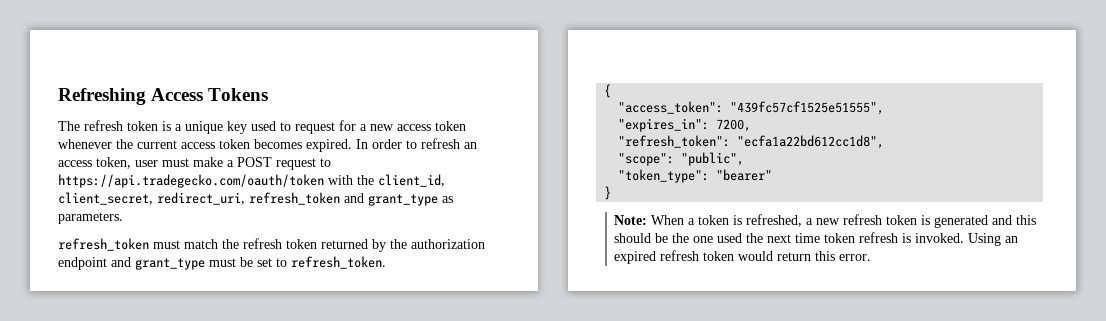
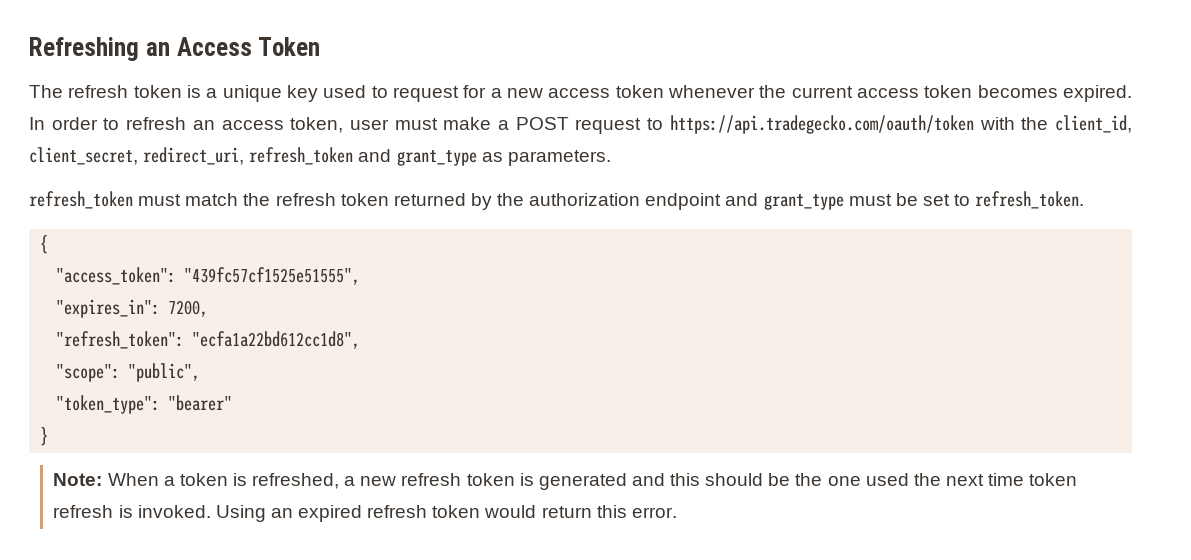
- Refreshing Access Tokens
+ Refreshing an Access Token

